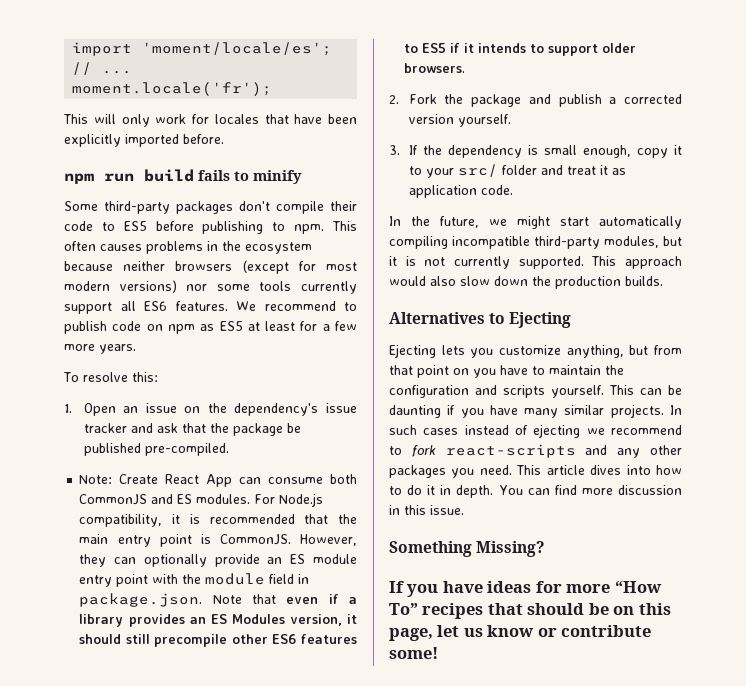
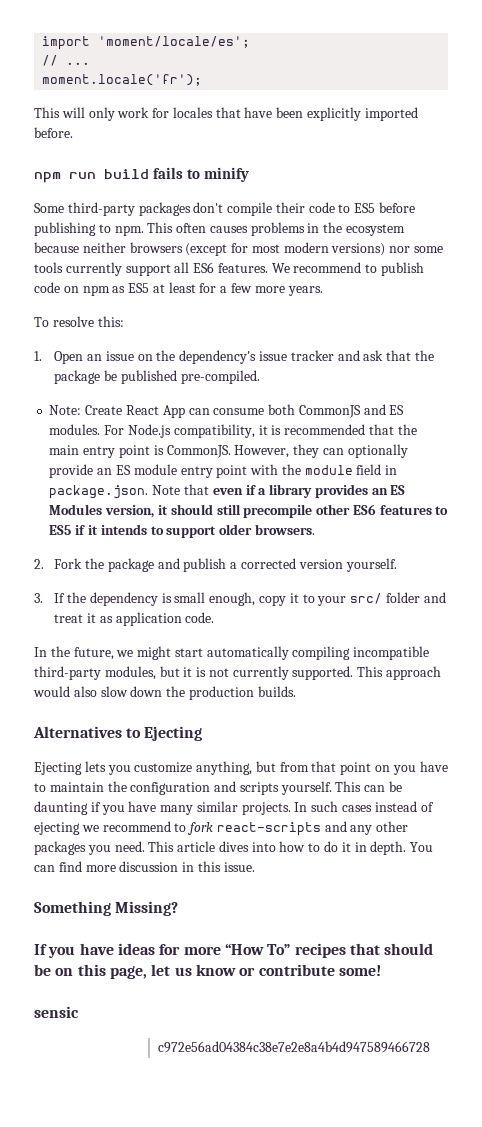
+ sensic
+ c972e56ad04384c38e7e2e8a4b4d947589466728

